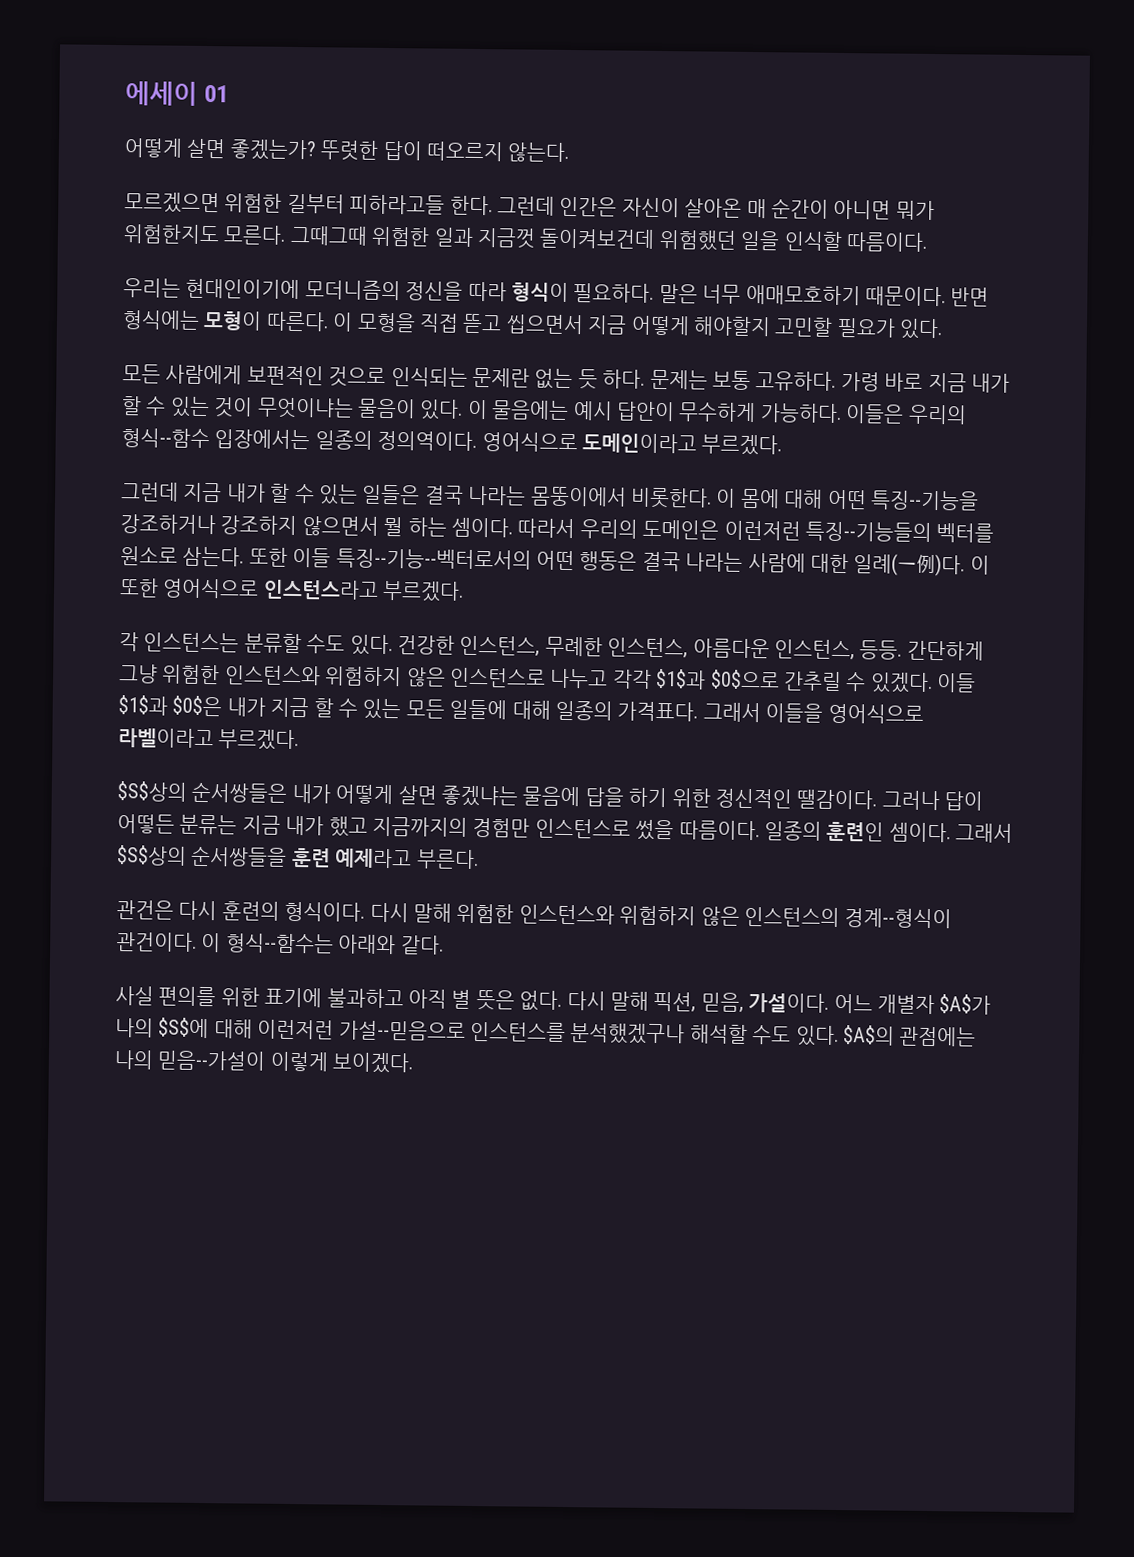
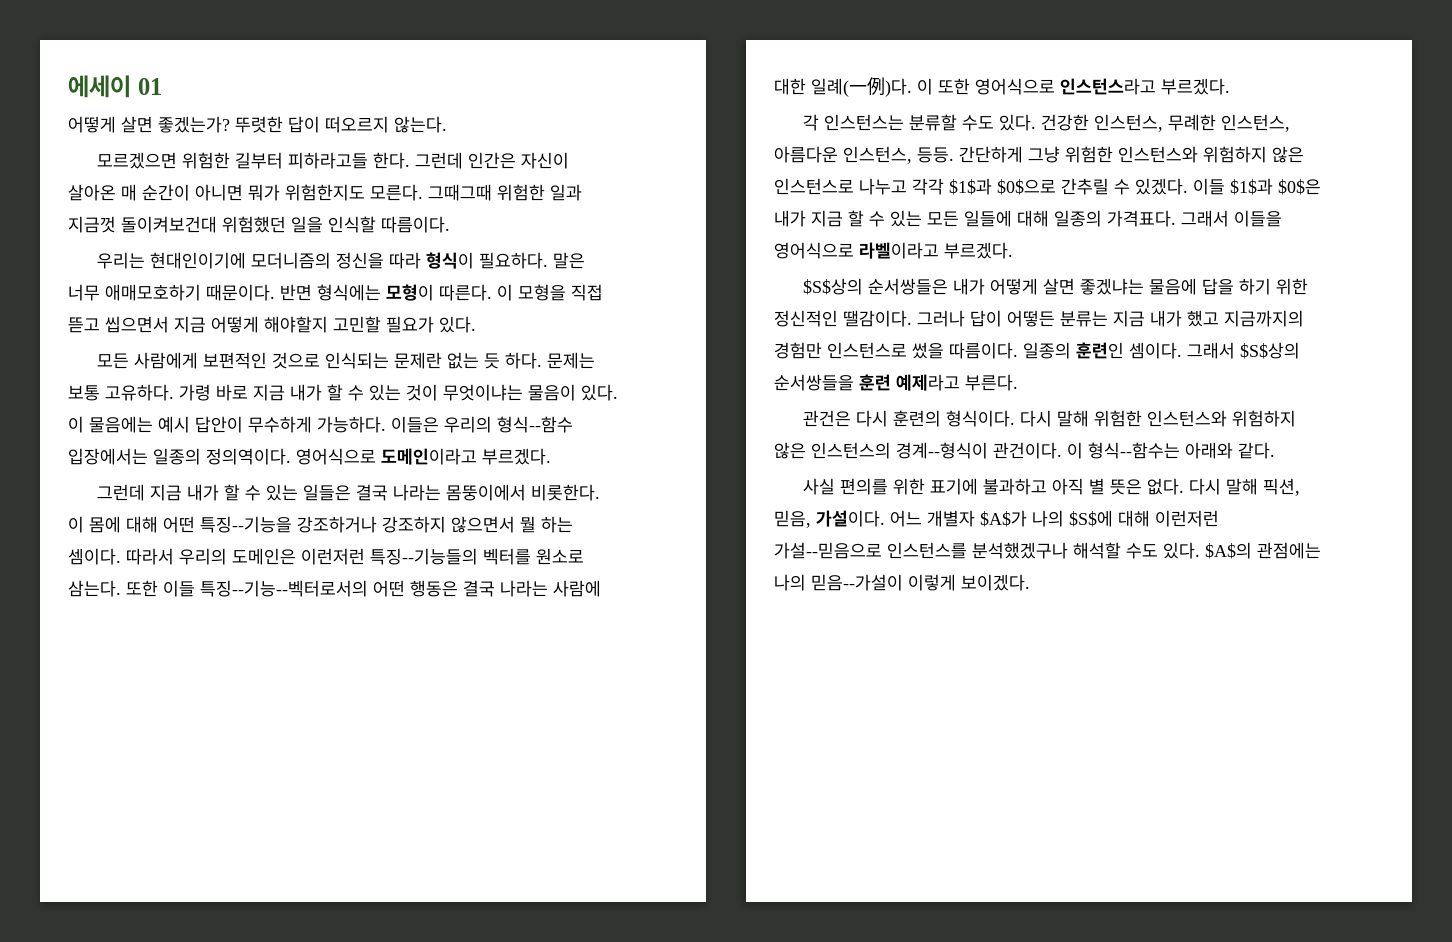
- 그때그때 위험한 일과 지금껏 돌이켜보건데 위험했던 일을 인식할 따름이다.
+ 그때그때 위험한 일과 지금껏 돌이켜보건대 위험했던 일을 인식할 따름이다.

